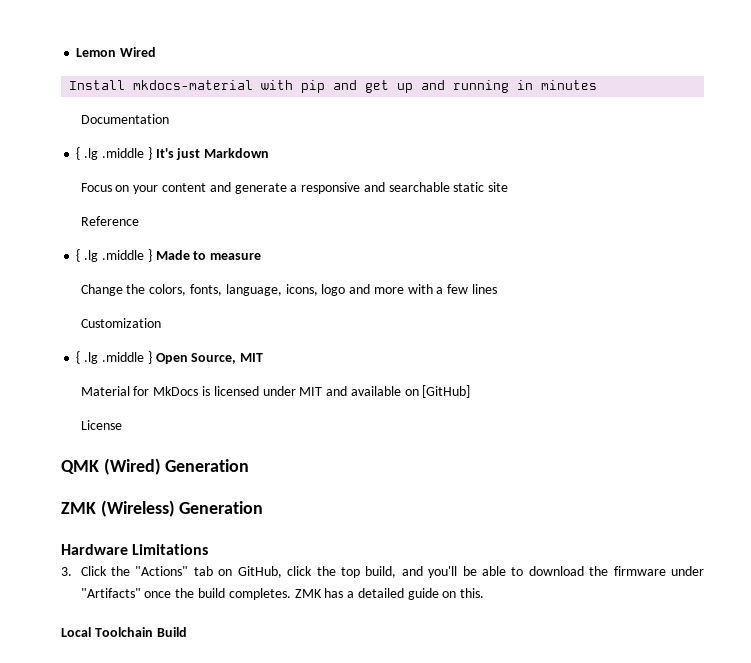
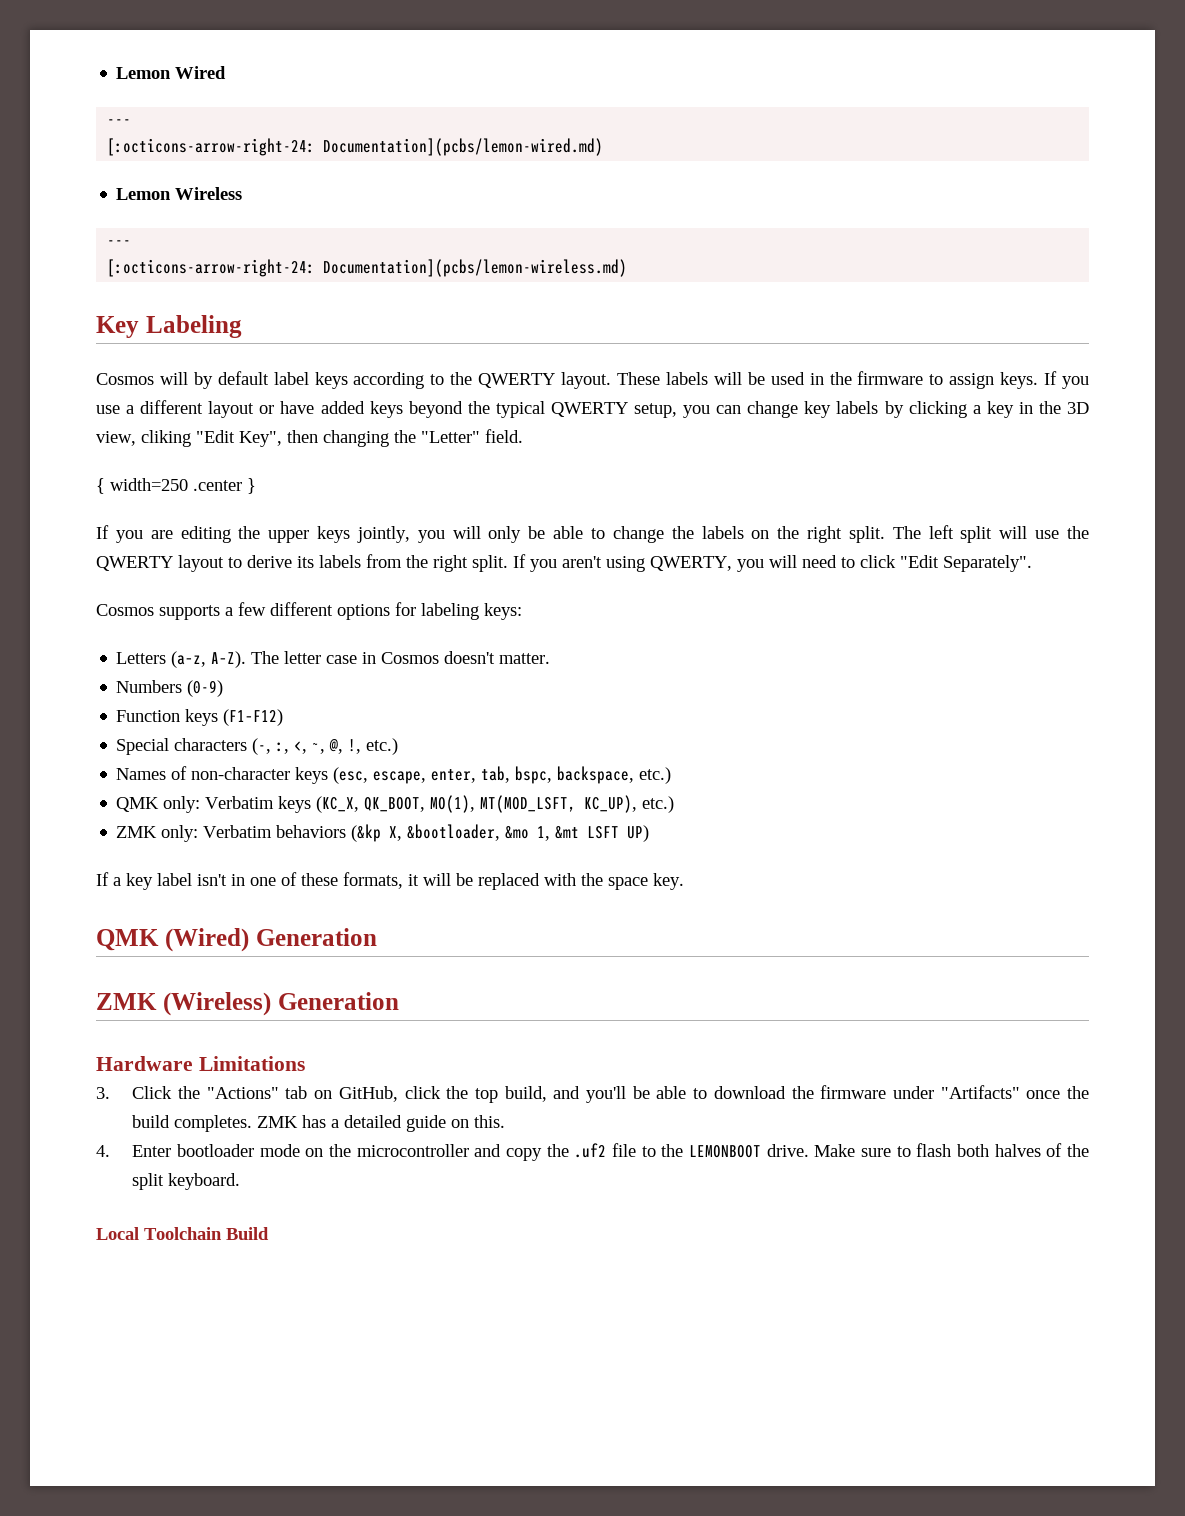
  Lemon Wired
- Install mkdocs-material with pip and get up and running in minutes
- Documentation
- { .lg .middle } It's just Markdown
- Focus on your content and generate a responsive and searchable static site
- Reference
- { .lg .middle } Made to measure
- Change the colors, fonts, language, icons, logo and more with a few lines
- Customization
- { .lg .middle } Open Source, MIT
- Material for MkDocs is licensed under MIT and available on [GitHub]
- License
+ ---
+ [:octicons-arrow-right-24: Documentation](pcbs/lemon-wired.md)
+ Lemon Wireless
+ ---
+ [:octicons-arrow-right-24: Documentation](pcbs/lemon-wireless.md)
+ Key Labeling
+ Cosmos will by default label keys according to the QWERTY layout. These labels will be used in the firmware to assign keys. If you use a different layout or have added keys beyond the typical QWERTY setup, you can change key labels by clicking a key in the 3D view, cliking "Edit Key", then changing the "Letter" field.
+ { width=250 .center }
+ If you are editing the upper keys jointly, you will only be able to change the labels on the right split. The left split will use the QWERTY layout to derive its labels from the right split. If you aren't using QWERTY, you will need to click "Edit Separately".
+ Cosmos supports a few different options for labeling keys:
+ Letters (a–z, A–Z). The letter case in Cosmos doesn't matter.
+ Numbers (0-9)
+ Function keys (F1–F12)
+ Special characters (-, :, <, ~, @, !, etc.)
+ Names of non-character keys (esc, escape, enter, tab, bspc, backspace, etc.)
+ QMK only: Verbatim keys (KC_X, QK_BOOT, MO(1), MT(MOD_LSFT, KC_UP), etc.)
+ ZMK only: Verbatim behaviors (&kp X, &bootloader, &mo 1, &mt LSFT UP)
+ If a key label isn't in one of these formats, it will be replaced with the space key.
+ 4. Enter bootloader mode on the microcontroller and copy the .uf2 file to the LEMONBOOT drive. Make sure to flash both halves of the split keyboard.

